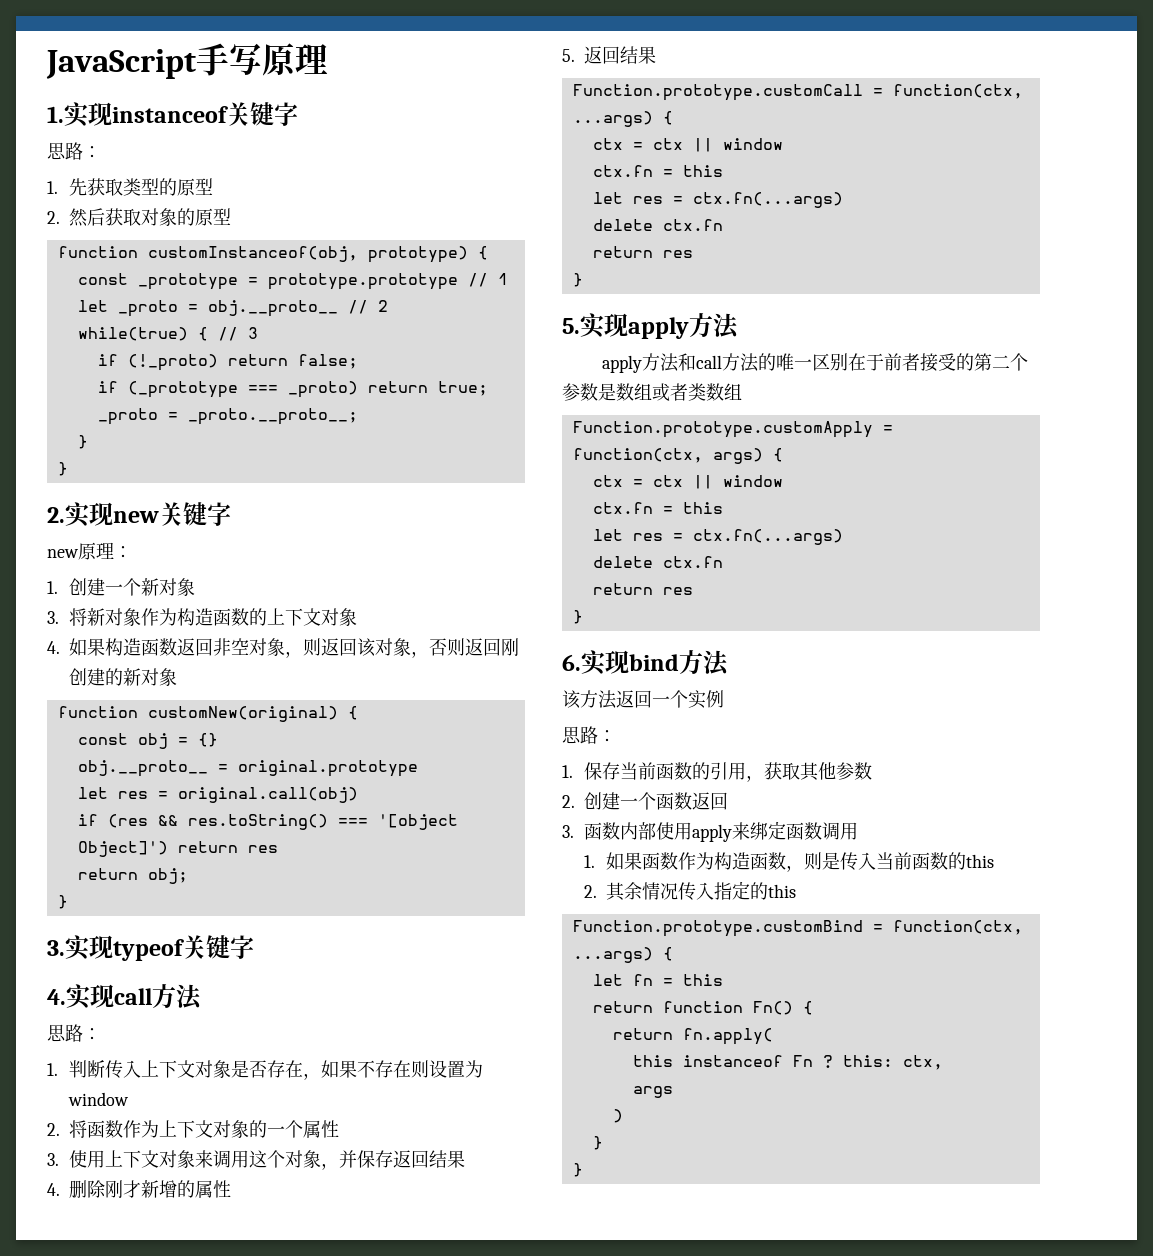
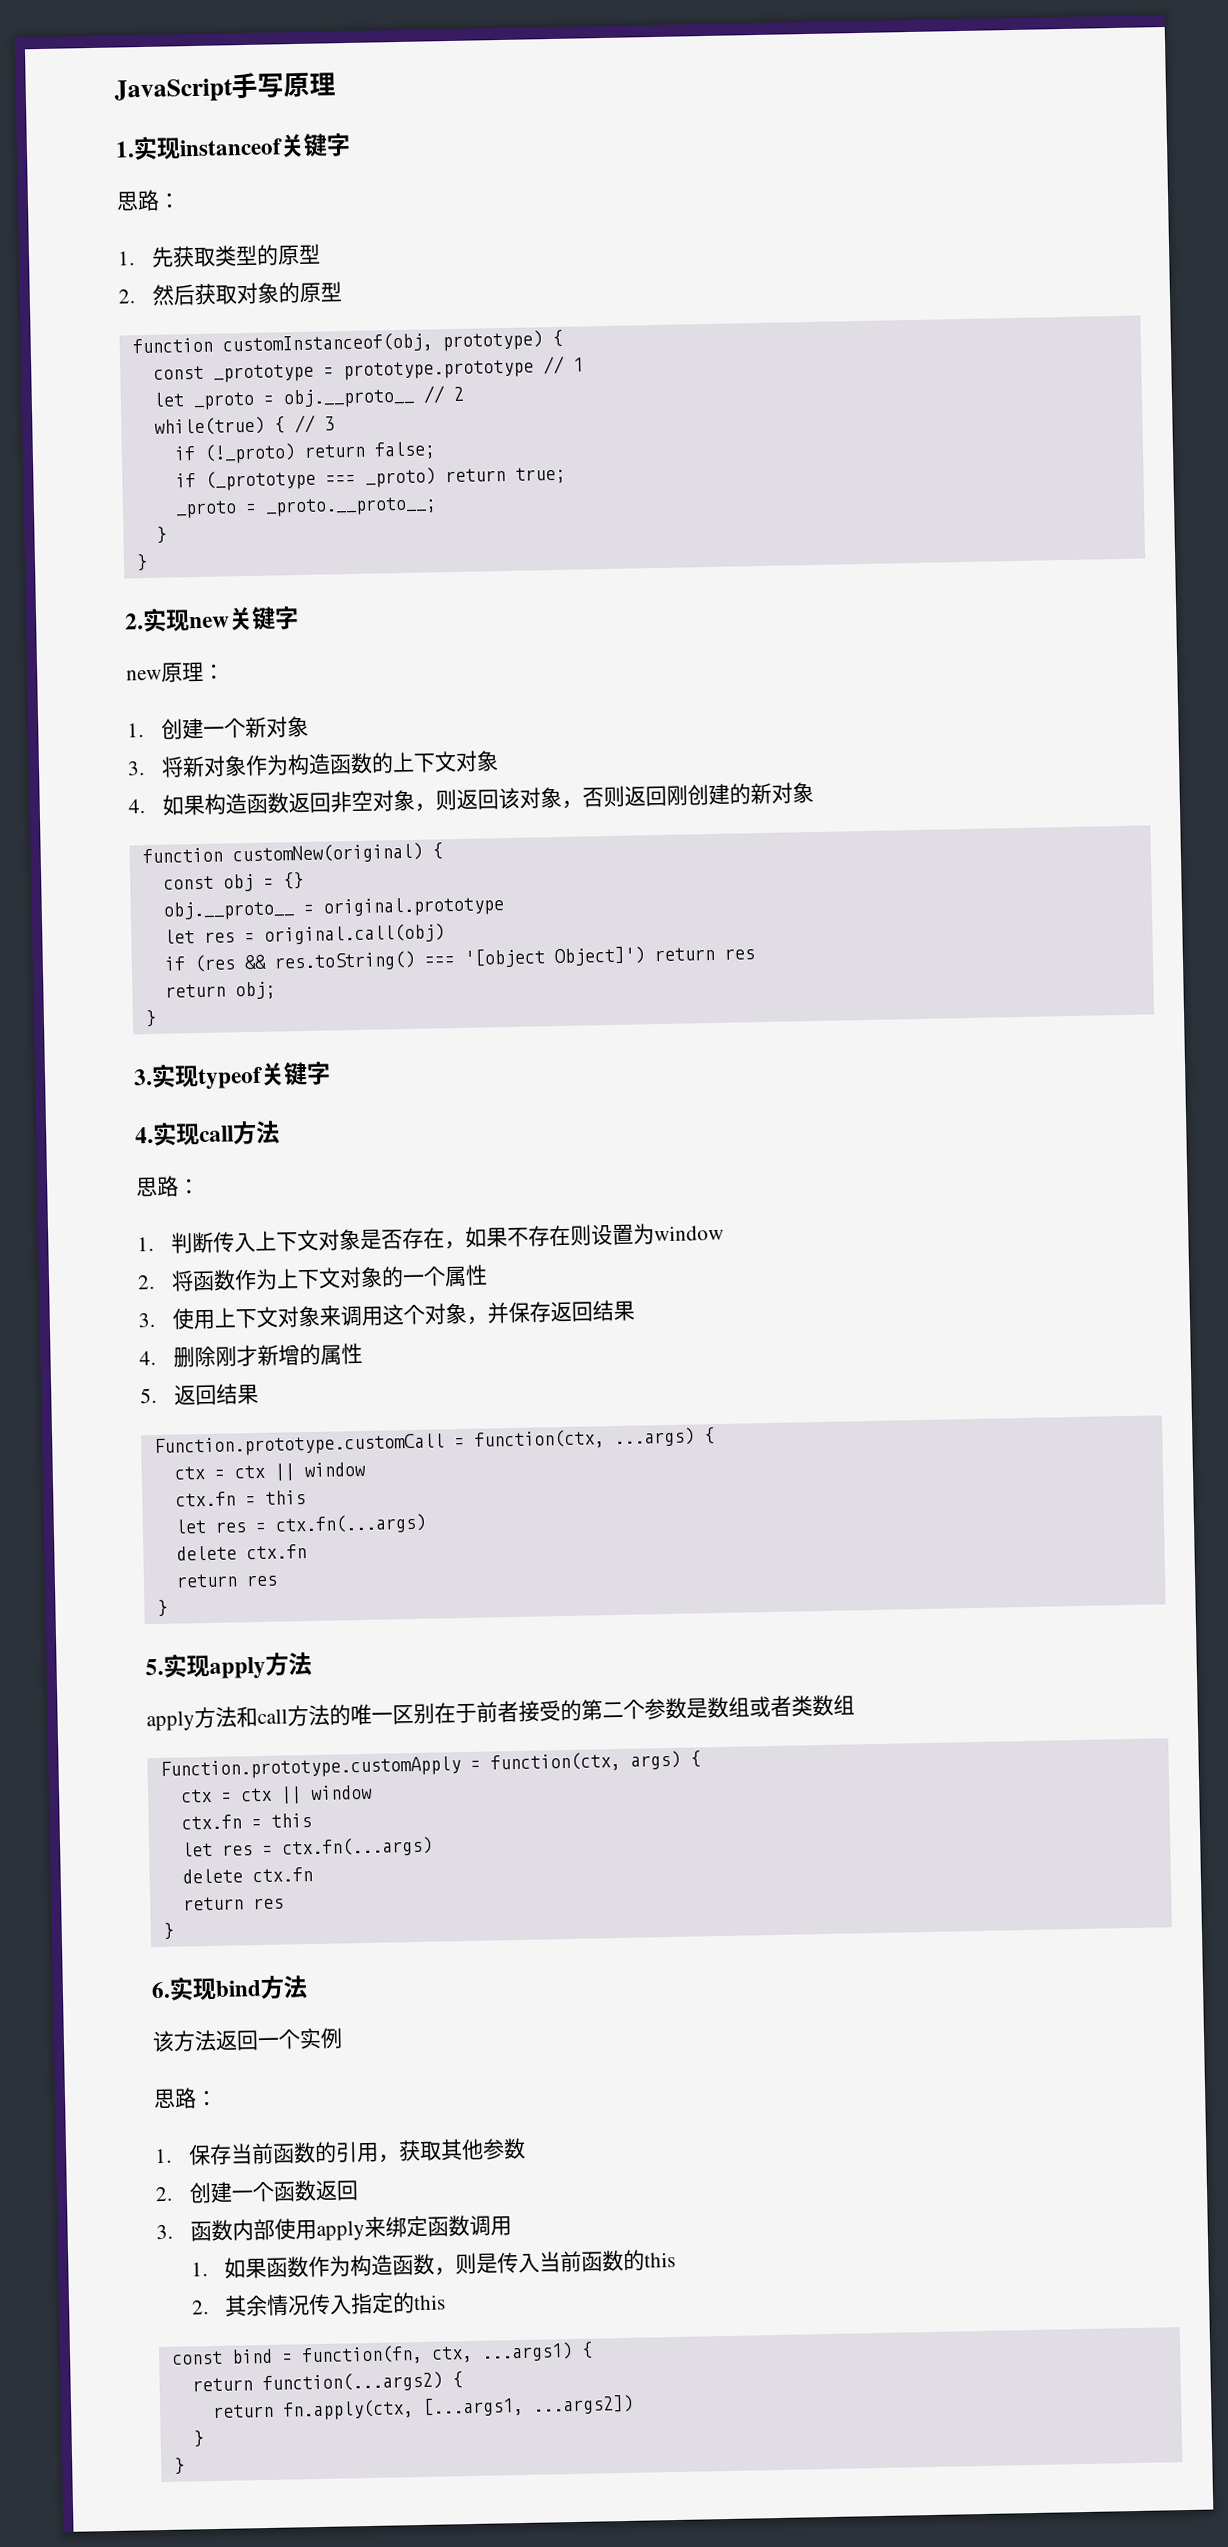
- Function.prototype.customBind = function(ctx, ...args) {
- let fn = this
- return function Fn() {
- return fn.apply(
- this instanceof Fn ? this: ctx,
- args
- )
+ const bind = function(fn, ctx, ...args1) {
+ return function(...args2) {
+ return fn.apply(ctx, [...args1, ...args2])

